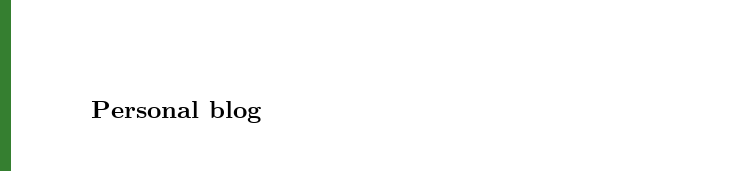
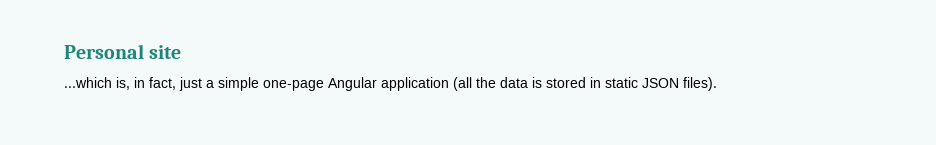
- Personal blog
+ Personal site
+ ...which is, in fact, just a simple one-page Angular application (all the data is stored in static JSON files).

